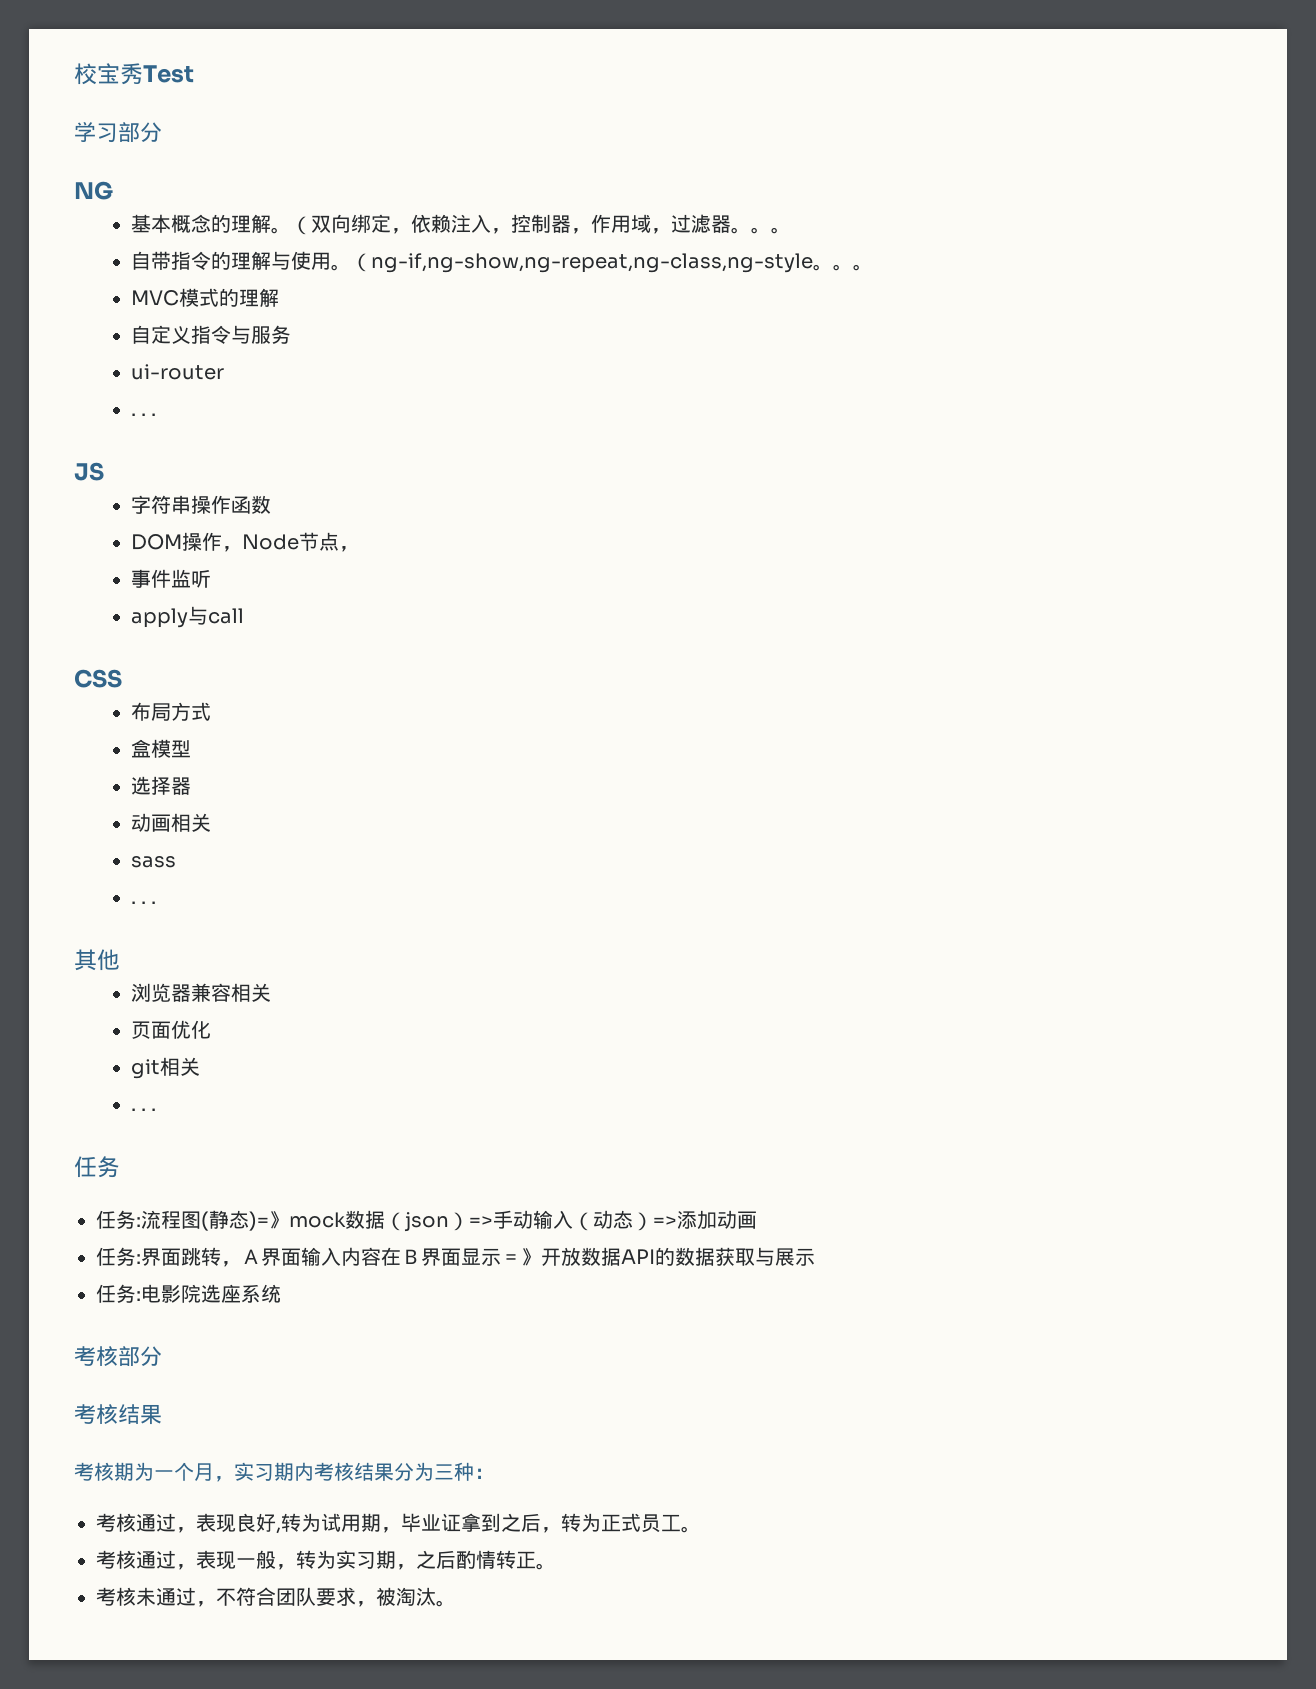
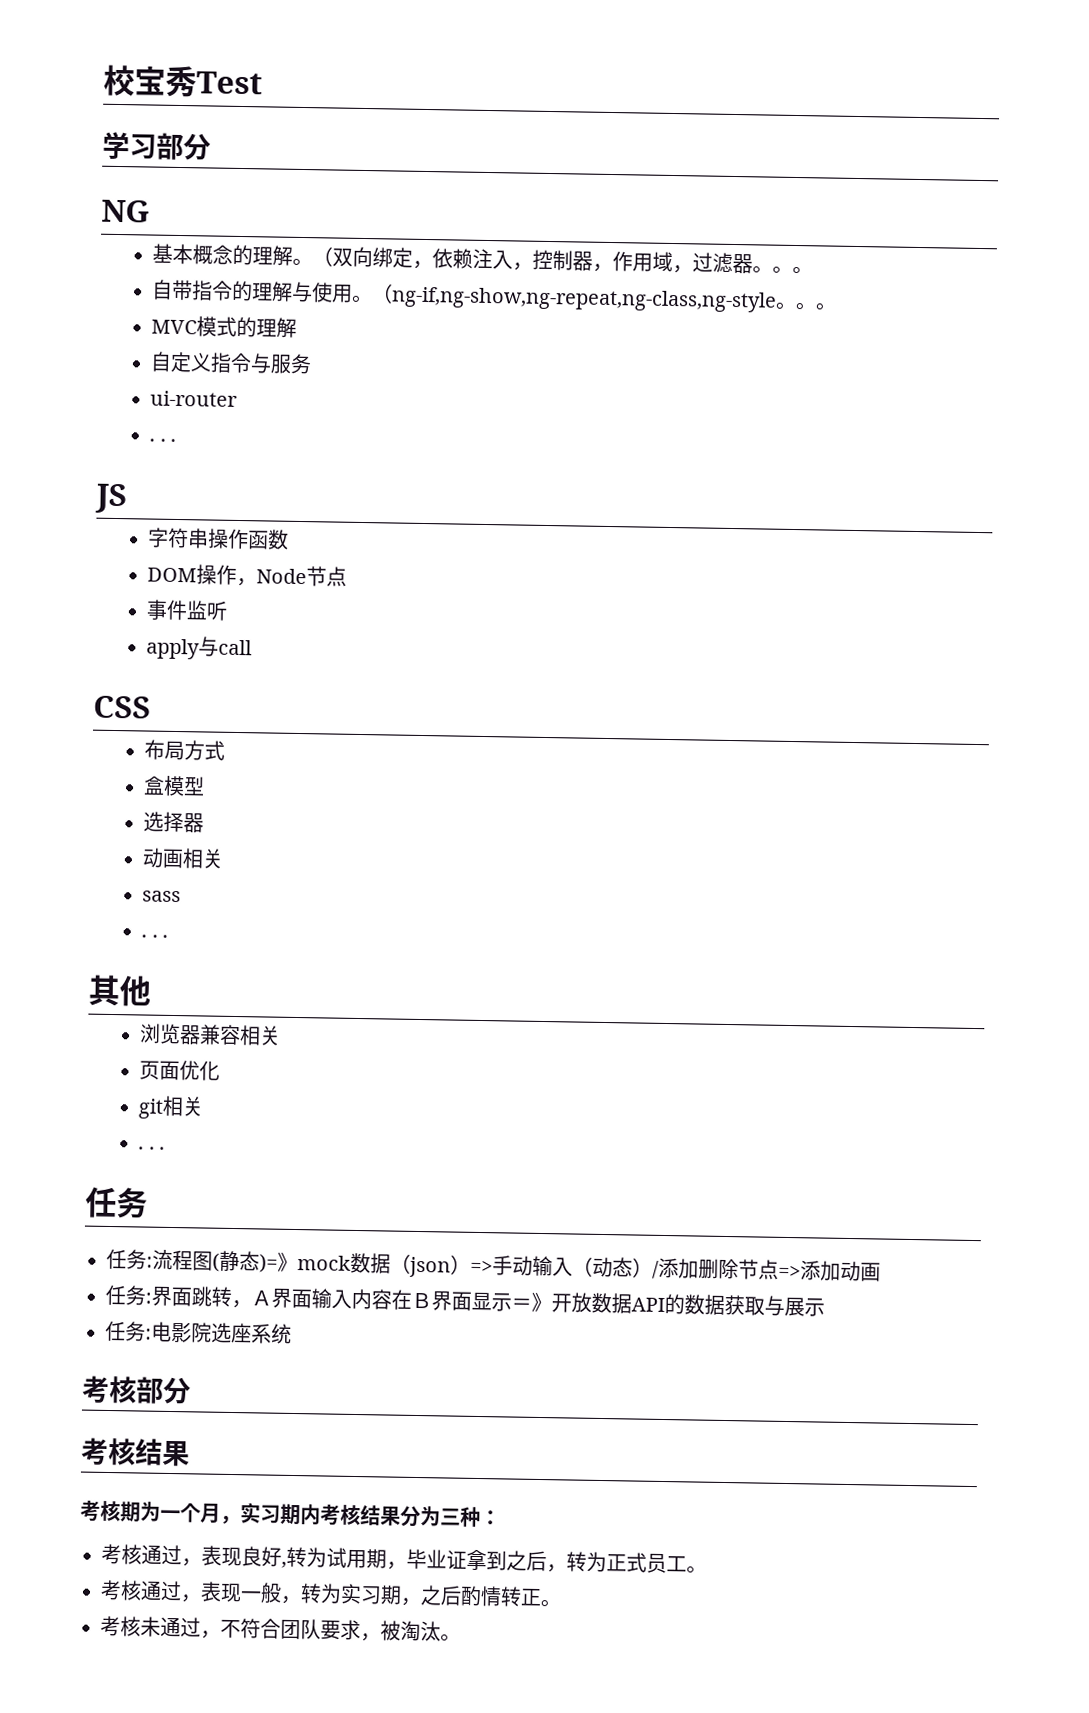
- DOM操作，Node节点，
+ DOM操作，Node节点
- 任务:流程图(静态)=》mock数据（json）=>手动输入（动态）=>添加动画
+ 任务:流程图(静态)=》mock数据（json）=>手动输入（动态）/添加删除节点=>添加动画

